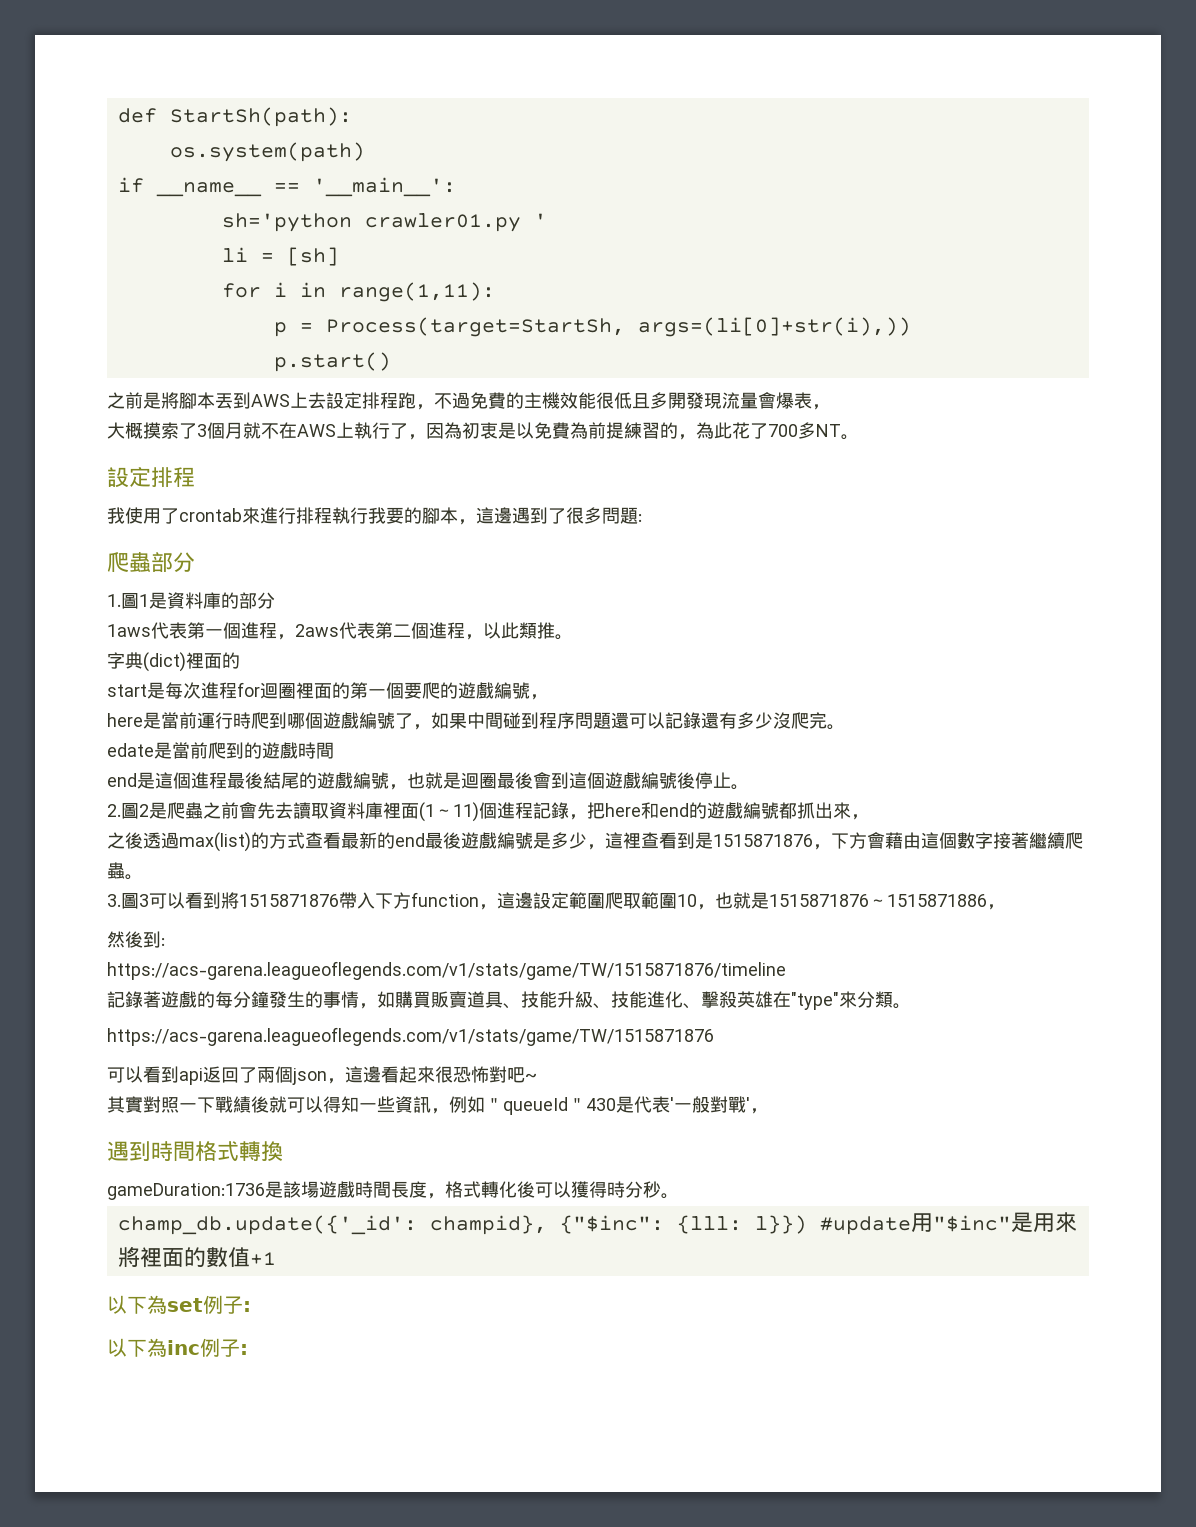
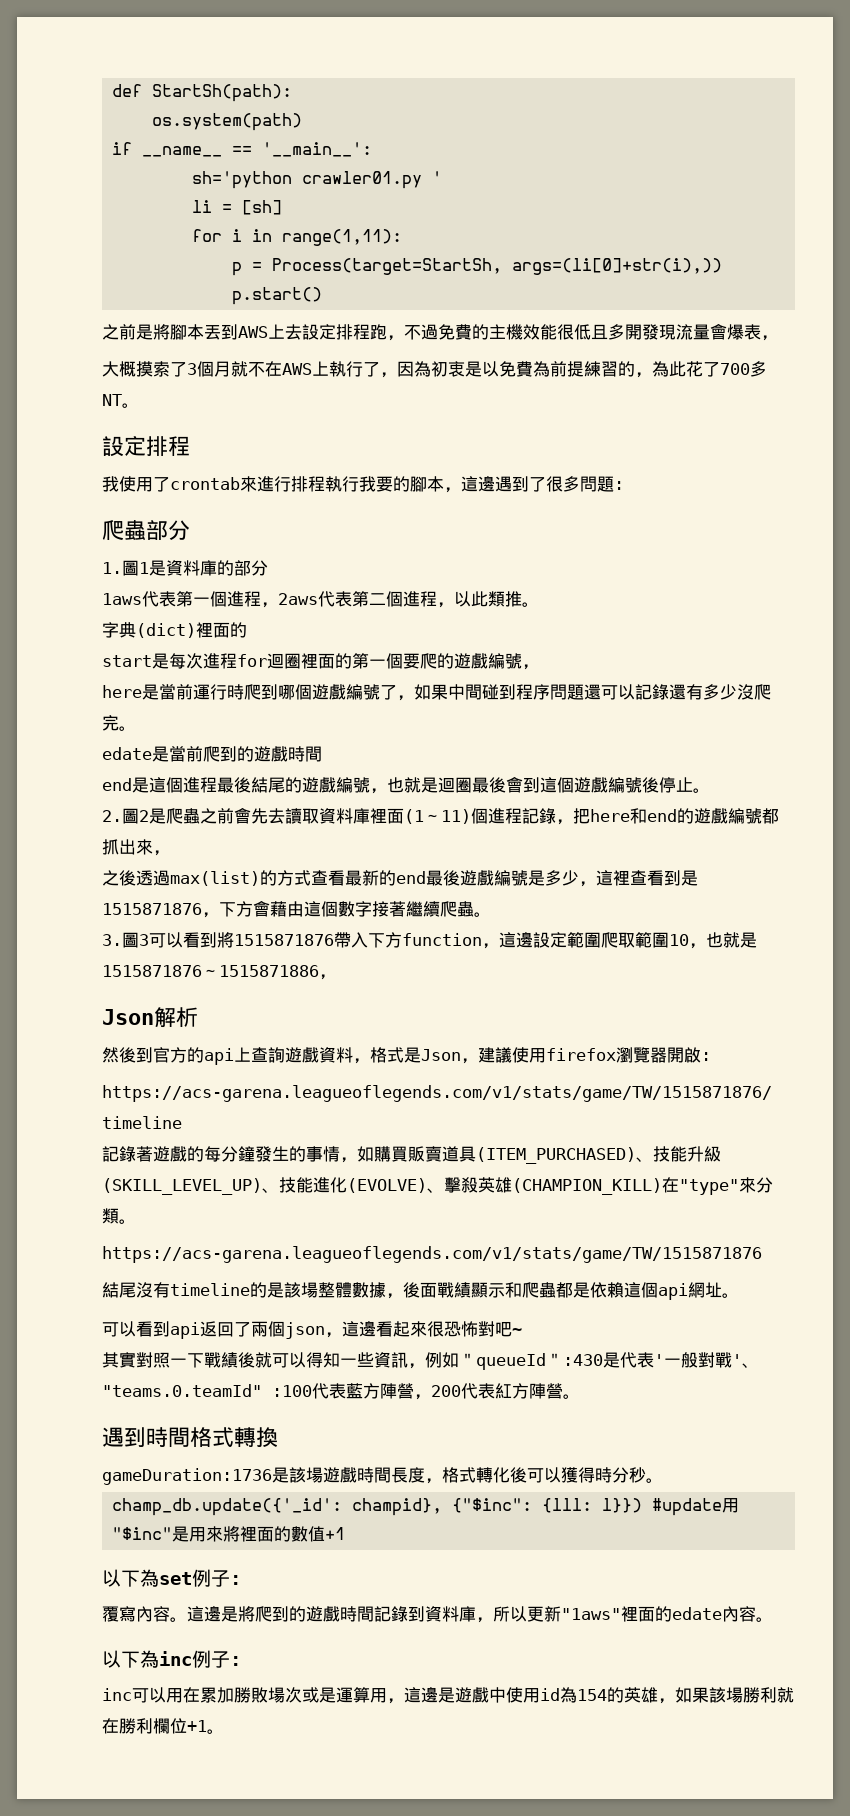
+ Json解析
- 然後到:
+ 然後到官方的api上查詢遊戲資料，格式是Json，建議使用firefox瀏覽器開啟:
- 記錄著遊戲的每分鐘發生的事情，如購買販賣道具、技能升級、技能進化、擊殺英雄在"type"來分類。
+ 記錄著遊戲的每分鐘發生的事情，如購買販賣道具(ITEM_PURCHASED)、技能升級(SKILL_LEVEL_UP)、技能進化(EVOLVE)、擊殺英雄(CHAMPION_KILL)在"type"來分類。
+ 結尾沒有timeline的是該場整體數據，後面戰績顯示和爬蟲都是依賴這個api網址。
- 其實對照一下戰績後就可以得知一些資訊，例如＂queueId＂430是代表'一般對戰'，
+ 其實對照一下戰績後就可以得知一些資訊，例如＂queueId＂:430是代表'一般對戰'、"teams.0.teamId" :100代表藍方陣營，200代表紅方陣營。
+ 覆寫內容。這邊是將爬到的遊戲時間記錄到資料庫，所以更新"1aws"裡面的edate內容。
+ inc可以用在累加勝敗場次或是運算用，這邊是遊戲中使用id為154的英雄，如果該場勝利就在勝利欄位+1。

